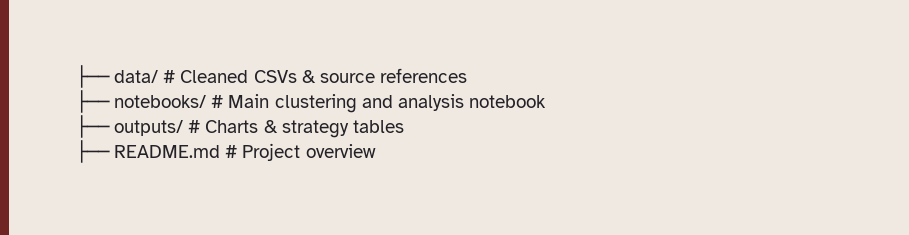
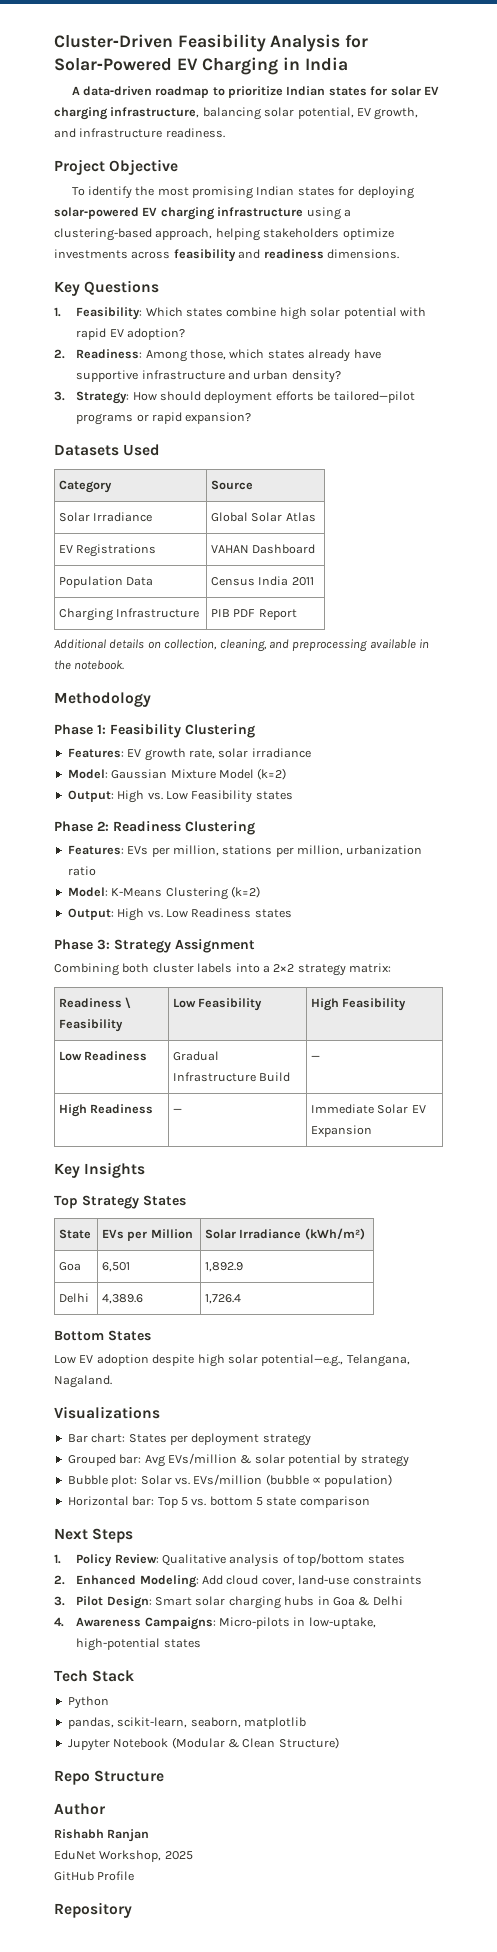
- ├── data/ # Cleaned CSVs & source references
- ├── notebooks/ # Main clustering and analysis notebook
- ├── outputs/ # Charts & strategy tables
- ├── README.md # Project overview
+ Cluster‑Driven Feasibility Analysis for Solar‑Powered EV Charging in India
+ A data‑driven roadmap to prioritize Indian states for solar EV charging infrastructure, balancing solar potential, EV growth, and infrastructure readiness.
+ Project Objective
+ To identify the most promising Indian states for deploying solar‑powered EV charging infrastructure using a clustering-based approach, helping stakeholders optimize investments across feasibility and readiness dimensions.
+ Key Questions
+ 1. Feasibility: Which states combine high solar potential with rapid EV adoption?
+ 2. Readiness: Among those, which states already have supportive infrastructure and urban density?
+ 3. Strategy: How should deployment efforts be tailored—pilot programs or rapid expansion?
+ Datasets Used
+ Category | Source
+ Solar Irradiance | Global Solar Atlas
+ EV Registrations | VAHAN Dashboard
+ Population Data | Census India 2011
+ Charging Infrastructure | PIB PDF Report
+ Additional details on collection, cleaning, and preprocessing available in the notebook.
+ Methodology
+ Phase 1: Feasibility Clustering
+ Features: EV growth rate, solar irradiance
+ Model: Gaussian Mixture Model (k=2)
+ Output: High vs. Low Feasibility states
+ Phase 2: Readiness Clustering
+ Features: EVs per million, stations per million, urbanization ratio
+ Model: K-Means Clustering (k=2)
+ Output: High vs. Low Readiness states
+ Phase 3: Strategy Assignment
+ Combining both cluster labels into a 2×2 strategy matrix:
+ Readiness \ Feasibility | Low Feasibility | High Feasibility
+ Low Readiness | Gradual Infrastructure Build | —
+ High Readiness | — | Immediate Solar EV Expansion
+ Key Insights
+ Top Strategy States
+ State | EVs per Million | Solar Irradiance (kWh/m²)
+ Goa | 6,501 | 1,892.9
+ Delhi | 4,389.6 | 1,726.4
+ Bottom States
+ Low EV adoption despite high solar potential—e.g., Telangana, Nagaland.
+ Visualizations
+ Bar chart: States per deployment strategy
+ Grouped bar: Avg EVs/million & solar potential by strategy
+ Bubble plot: Solar vs. EVs/million (bubble ∝ population)
+ Horizontal bar: Top 5 vs. bottom 5 state comparison
+ Next Steps
+ 1. Policy Review: Qualitative analysis of top/bottom states
+ 2. Enhanced Modeling: Add cloud cover, land-use constraints
+ 3. Pilot Design: Smart solar charging hubs in Goa & Delhi
+ 4. Awareness Campaigns: Micro-pilots in low-uptake, high-potential states
+ Tech Stack
+ Python
+ pandas, scikit-learn, seaborn, matplotlib
+ Jupyter Notebook (Modular & Clean Structure)
+ Repo Structure
+ Author
+ Rishabh Ranjan
+ EduNet Workshop, 2025
+ GitHub Profile
+ Repository

